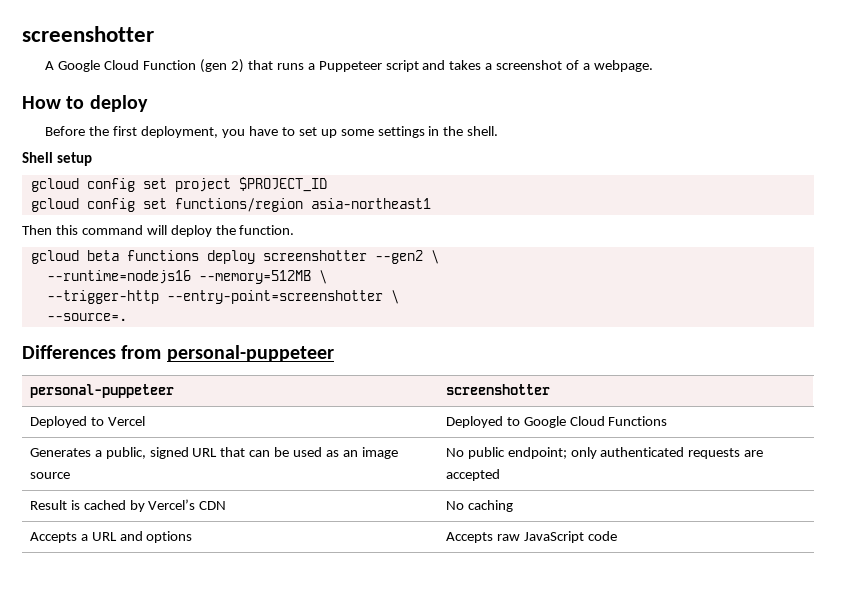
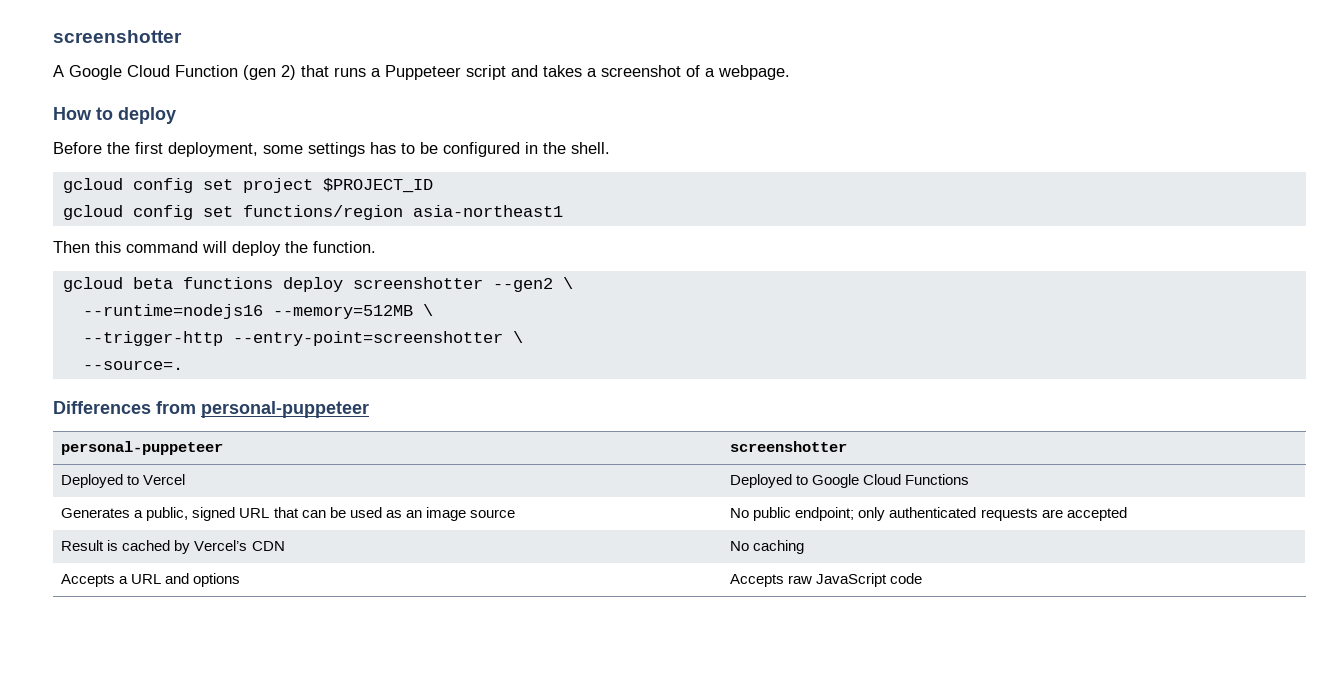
- Before the first deployment, you have to set up some settings in the shell.
+ Before the first deployment, some settings has to be configured in the shell.
- Shell setup

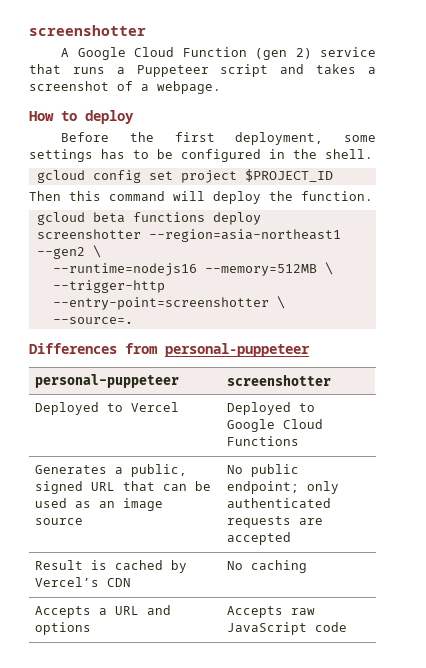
- A Google Cloud Function (gen 2) that runs a Puppeteer script and takes a screenshot of a webpage.
+ A Google Cloud Function (gen 2) service that runs a Puppeteer script and takes a screenshot of a webpage.
- gcloud config set functions/region asia-northeast1
- gcloud beta functions deploy screenshotter --gen2 \
+ gcloud beta functions deploy screenshotter --region=asia-northeast1 --gen2 \

